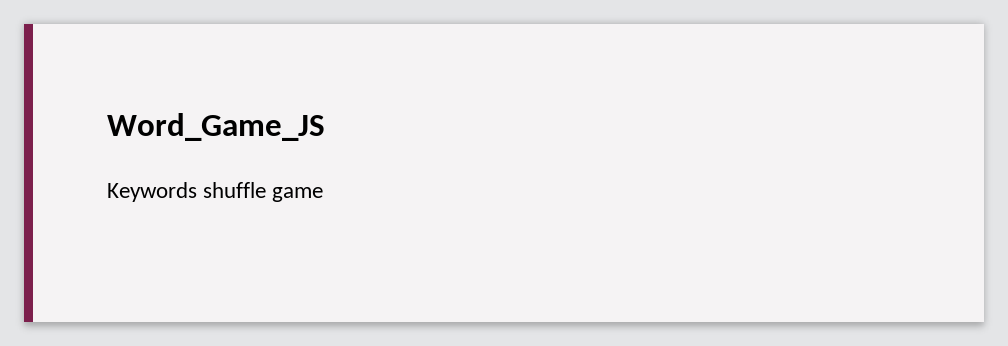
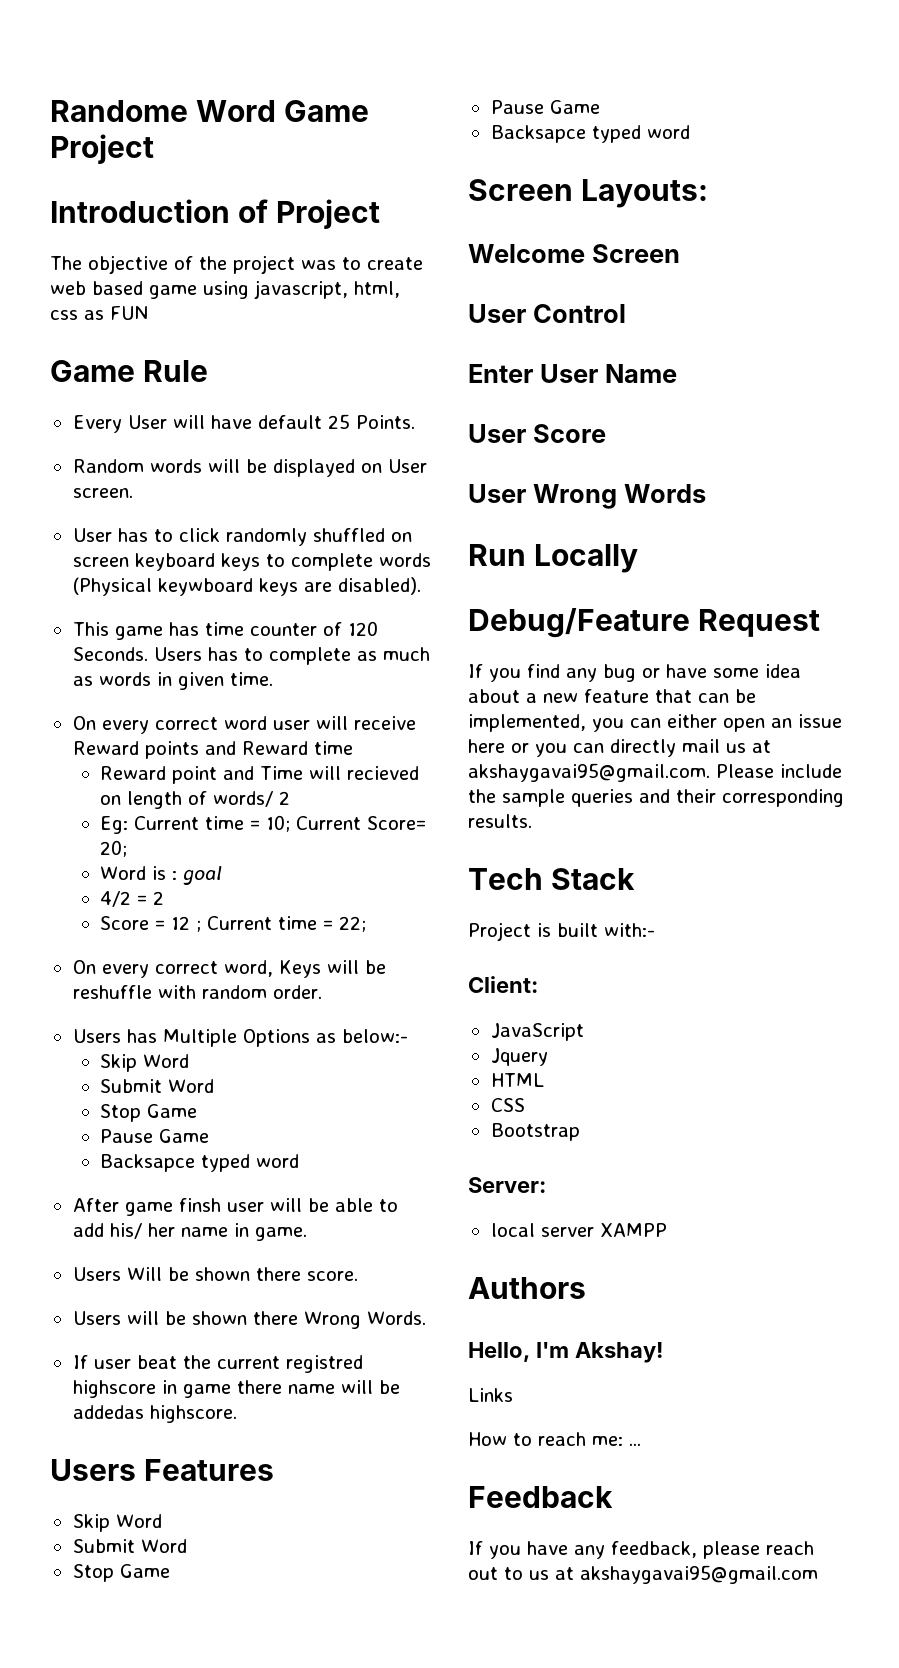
- Word_Game_JS
- Keywords shuffle game
+ Randome Word Game Project
+ Introduction of Project
+ The objective of the project was to create web based game using javascript, html, css as FUN
+ Game Rule
+ Every User will have default 25 Points.
+ Random words will be displayed on User screen.
+ User has to click randomly shuffled on screen keyboard keys to complete words (Physical keywboard keys are disabled).
+ This game has time counter of 120 Seconds. Users has to complete as much as words in given time.
+ On every correct word user will receive Reward points and Reward time
+ Reward point and Time will recieved on length of words/ 2
+ Eg: Current time = 10; Current Score= 20;
+ Word is : goal
+ 4/2 = 2
+ Score = 12 ; Current time = 22;
+ On every correct word, Keys will be reshuffle with random order.
+ Users has Multiple Options as below:-
+ Skip Word
+ Submit Word
+ Stop Game
+ Pause Game
+ Backsapce typed word
+ After game finsh user will be able to add his/ her name in game.
+ Users Will be shown there score.
+ Users will be shown there Wrong Words.
+ If user beat the current registred highscore in game there name will be addedas highscore.
+ Users Features
+ Skip Word
+ Submit Word
+ Stop Game
+ Pause Game
+ Backsapce typed word
+ Screen Layouts:
+ Welcome Screen
+ User Control
+ Enter User Name
+ User Score
+ User Wrong Words
+ Run Locally
+ Debug/Feature Request
+ If you find any bug or have some idea about a new feature that can be implemented, you can either open an issue here or you can directly mail us at akshaygavai95@gmail.com. Please include the sample queries and their corresponding results.
+ Tech Stack
+ Project is built with:-
+ Client:
+ JavaScript
+ Jquery
+ HTML
+ CSS
+ Bootstrap
+ Server:
+ local server XAMPP
+ Authors
+ Hello, I'm Akshay!
+ Links
+ How to reach me: ...
+ Feedback
+ If you have any feedback, please reach out to us at akshaygavai95@gmail.com

